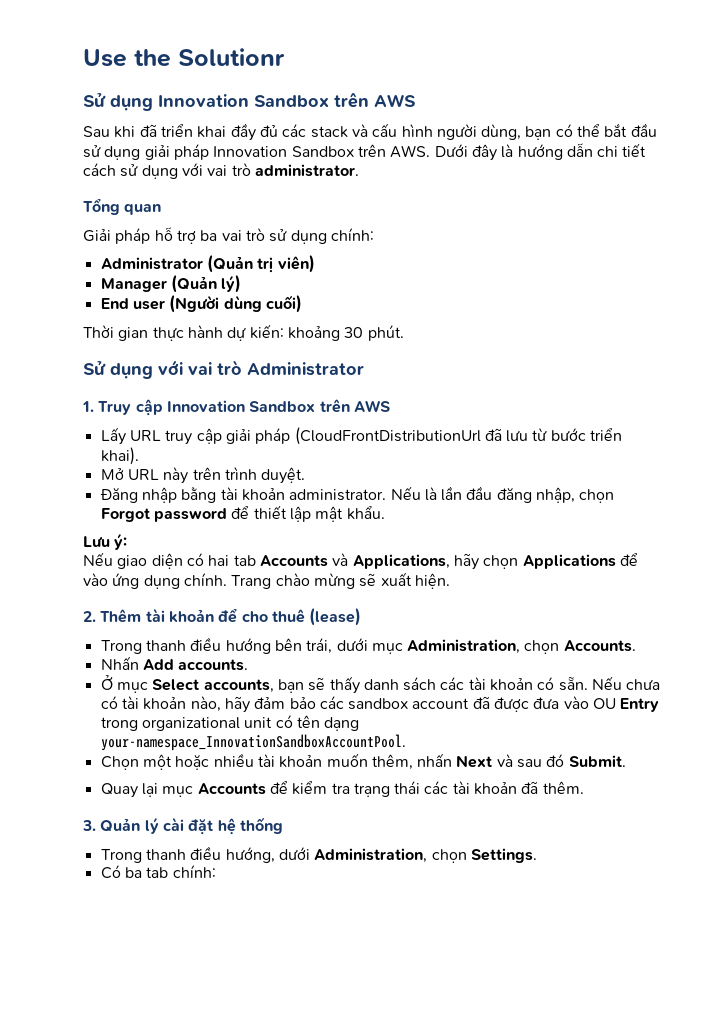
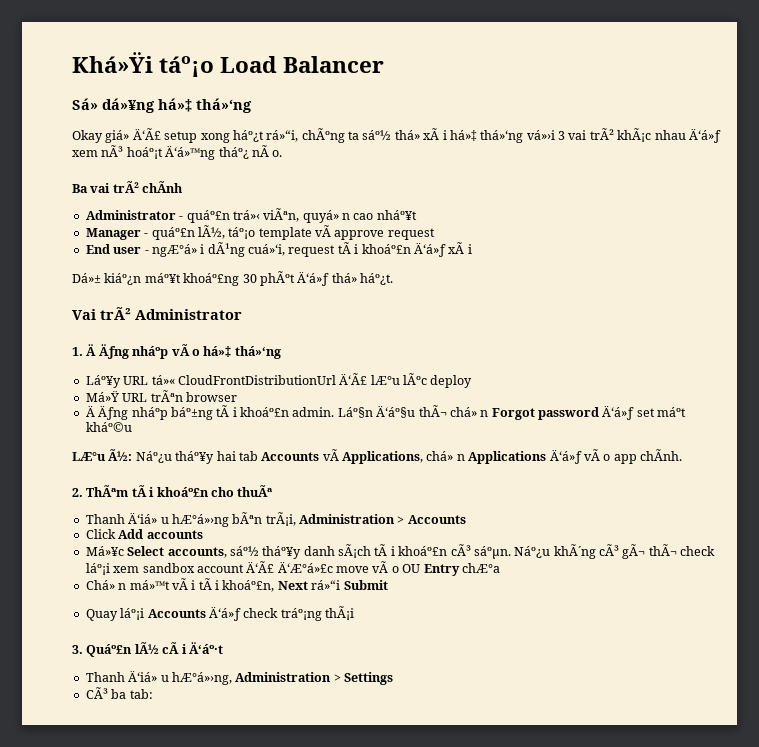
- Use the Solutionr
- Sử dụng Innovation Sandbox trên AWS
- Sau khi đã triển khai đầy đủ các stack và cấu hình người dùng, bạn có thể bắt đầu sử dụng giải pháp Innovation Sandbox trên AWS. Dưới đây là hướng dẫn chi tiết cách sử dụng với vai trò administrator.
- Tổng quan
- Giải pháp hỗ trợ ba vai trò sử dụng chính:
- Administrator (Quản trị viên)
- Manager (Quản lý)
- End user (Người dùng cuối)
- Thời gian thực hành dự kiến: khoảng 30 phút.
- Sử dụng với vai trò Administrator
- 1. Truy cập Innovation Sandbox trên AWS
- Lấy URL truy cập giải pháp (CloudFrontDistributionUrl đã lưu từ bước triển khai).
- Mở URL này trên trình duyệt.
- Đăng nhập bằng tài khoản administrator. Nếu là lần đầu đăng nhập, chọn Forgot password để thiết lập mật khẩu.
- Lưu ý:
- Nếu giao diện có hai tab Accounts và Applications, hãy chọn Applications để vào ứng dụng chính. Trang chào mừng sẽ xuất hiện.
- 2. Thêm tài khoản để cho thuê (lease)
- Trong thanh điều hướng bên trái, dưới mục Administration, chọn Accounts.
- Nhấn Add accounts.
- Ở mục Select accounts, bạn sẽ thấy danh sách các tài khoản có sẵn. Nếu chưa có tài khoản nào, hãy đảm bảo các sandbox account đã được đưa vào OU Entry trong organizational unit có tên dạng your-namespace_InnovationSandboxAccountPool.
- Chọn một hoặc nhiều tài khoản muốn thêm, nhấn Next và sau đó Submit.
- Quay lại mục Accounts để kiểm tra trạng thái các tài khoản đã thêm.
- 3. Quản lý cài đặt hệ thống
- Trong thanh điều hướng, dưới Administration, chọn Settings.
- Có ba tab chính:
+ Khá»Ÿi táº¡o Load Balancer
+ Sá» dá»¥ng há»‡ thá»‘ng
+ Okay giá» Ä‘Ã£ setup xong háº¿t rá»“i, chÃºng ta sáº½ thá» xÃ i há»‡ thá»‘ng vá»›i 3 vai trÃ² khÃ¡c nhau Ä‘á»ƒ xem nÃ³ hoáº¡t Ä‘á»™ng tháº¿ nÃ o.
+ Ba vai trÃ² chÃnh
+ Administrator - quáº£n trá»‹ viÃªn, quyá» n cao nháº¥t
+ Manager - quáº£n lÃ½, táº¡o template vÃ approve request
+ End user - ngÆ°á» i dÃ¹ng cuá»‘i, request tÃ i khoáº£n Ä‘á»ƒ xÃ i
+ Dá»± kiáº¿n máº¥t khoáº£ng 30 phÃºt Ä‘á»ƒ thá» háº¿t.
+ Vai trÃ² Administrator
+ 1. Ä Äƒng nháºp vÃ o há»‡ thá»‘ng
+ Láº¥y URL tá»« CloudFrontDistributionUrl Ä‘Ã£ lÆ°u lÃºc deploy
+ Má»Ÿ URL trÃªn browser
+ Ä Äƒng nháºp báº±ng tÃ i khoáº£n admin. Láº§n Ä‘áº§u thÃ¬ chá» n Forgot password Ä‘á»ƒ set máºt kháº©u
+ LÆ°u Ã½: Náº¿u tháº¥y hai tab Accounts vÃ Applications, chá» n Applications Ä‘á»ƒ vÃ o app chÃnh.
+ 2. ThÃªm tÃ i khoáº£n cho thuÃª
+ Thanh Ä‘iá» u hÆ°á»›ng bÃªn trÃ¡i, Administration > Accounts
+ Click Add accounts
+ Má»¥c Select accounts, sáº½ tháº¥y danh sÃ¡ch tÃ i khoáº£n cÃ³ sáºµn. Náº¿u khÃ´ng cÃ³ gÃ¬ thÃ¬ check láº¡i xem sandbox account Ä‘Ã£ Ä‘Æ°á»£c move vÃ o OU Entry chÆ°a
+ Chá» n má»™t vÃ i tÃ i khoáº£n, Next rá»“i Submit
+ Quay láº¡i Accounts Ä‘á»ƒ check tráº¡ng thÃ¡i
+ 3. Quáº£n lÃ½ cÃ i Ä‘áº·t
+ Thanh Ä‘iá» u hÆ°á»›ng, Administration > Settings
+ CÃ³ ba tab:

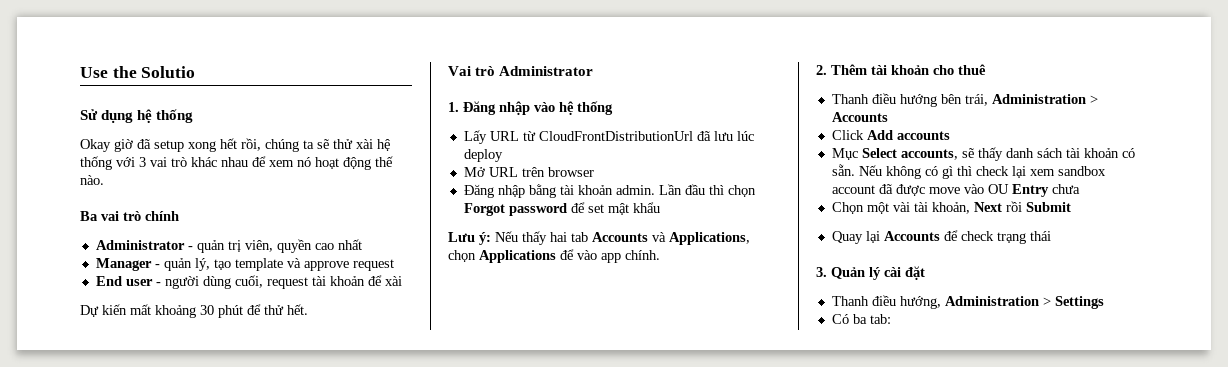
- Khá»Ÿi táº¡o Load Balancer
- Sá» dá»¥ng há»‡ thá»‘ng
- Okay giá» Ä‘Ã£ setup xong háº¿t rá»“i, chÃºng ta sáº½ thá» xÃ i há»‡ thá»‘ng vá»›i 3 vai trÃ² khÃ¡c nhau Ä‘á»ƒ xem nÃ³ hoáº¡t Ä‘á»™ng tháº¿ nÃ o.
+ Use the Solutio
+ Sử dụng hệ thống
+ Okay giờ đã setup xong hết rồi, chúng ta sẽ thử xài hệ thống với 3 vai trò khác nhau để xem nó hoạt động thế nào.
- Ba vai trÃ² chÃnh
+ Ba vai trò chính
- Administrator - quáº£n trá»‹ viÃªn, quyá» n cao nháº¥t
- Manager - quáº£n lÃ½, táº¡o template vÃ approve request
+ Administrator - quản trị viên, quyền cao nhất
+ Manager - quản lý, tạo template và approve request
- End user - ngÆ°á» i dÃ¹ng cuá»‘i, request tÃ i khoáº£n Ä‘á»ƒ xÃ i
- Dá»± kiáº¿n máº¥t khoáº£ng 30 phÃºt Ä‘á»ƒ thá» háº¿t.
+ End user - người dùng cuối, request tài khoản để xài
+ Dự kiến mất khoảng 30 phút để thử hết.
- Vai trÃ² Administrator
+ Vai trò Administrator
- 1. Ä Äƒng nháºp vÃ o há»‡ thá»‘ng
- Láº¥y URL tá»« CloudFrontDistributionUrl Ä‘Ã£ lÆ°u lÃºc deploy
- Má»Ÿ URL trÃªn browser
- Ä Äƒng nháºp báº±ng tÃ i khoáº£n admin. Láº§n Ä‘áº§u thÃ¬ chá» n Forgot password Ä‘á»ƒ set máºt kháº©u
- LÆ°u Ã½: Náº¿u tháº¥y hai tab Accounts vÃ Applications, chá» n Applications Ä‘á»ƒ vÃ o app chÃnh.
- 2. ThÃªm tÃ i khoáº£n cho thuÃª
- Thanh Ä‘iá» u hÆ°á»›ng bÃªn trÃ¡i, Administration > Accounts
+ 1. Đăng nhập vào hệ thống
+ Lấy URL từ CloudFrontDistributionUrl đã lưu lúc deploy
+ Mở URL trên browser
+ Đăng nhập bằng tài khoản admin. Lần đầu thì chọn Forgot password để set mật khẩu
+ Lưu ý: Nếu thấy hai tab Accounts và Applications, chọn Applications để vào app chính.
+ 2. Thêm tài khoản cho thuê
+ Thanh điều hướng bên trái, Administration > Accounts
- Má»¥c Select accounts, sáº½ tháº¥y danh sÃ¡ch tÃ i khoáº£n cÃ³ sáºµn. Náº¿u khÃ´ng cÃ³ gÃ¬ thÃ¬ check láº¡i xem sandbox account Ä‘Ã£ Ä‘Æ°á»£c move vÃ o OU Entry chÆ°a
- Chá» n má»™t vÃ i tÃ i khoáº£n, Next rá»“i Submit
- Quay láº¡i Accounts Ä‘á»ƒ check tráº¡ng thÃ¡i
- 3. Quáº£n lÃ½ cÃ i Ä‘áº·t
- Thanh Ä‘iá» u hÆ°á»›ng, Administration > Settings
+ Mục Select accounts, sẽ thấy danh sách tài khoản có sẵn. Nếu không có gì thì check lại xem sandbox account đã được move vào OU Entry chưa
+ Chọn một vài tài khoản, Next rồi Submit
+ Quay lại Accounts để check trạng thái
+ 3. Quản lý cài đặt
+ Thanh điều hướng, Administration > Settings
- CÃ³ ba tab:
+ Có ba tab:

